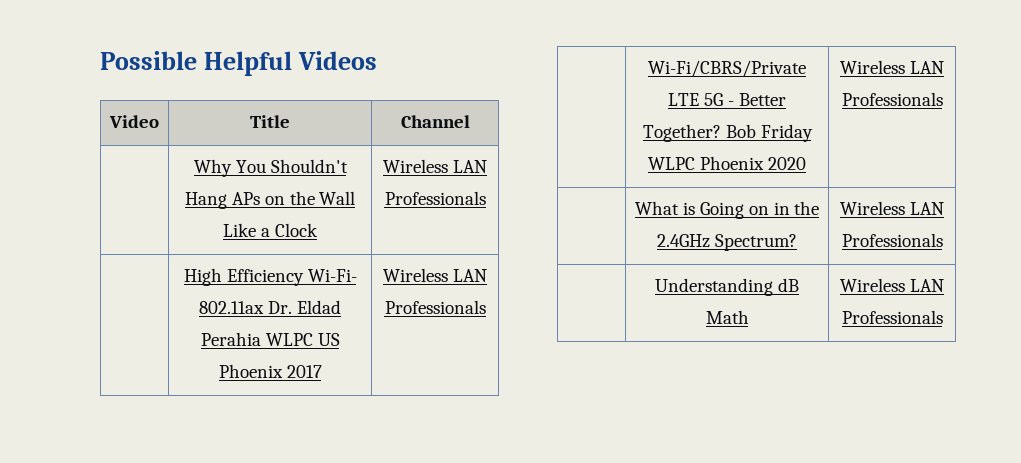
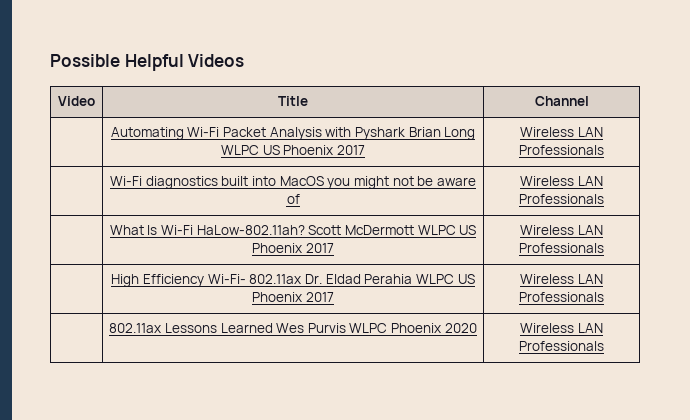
- | Why You Shouldn't Hang APs on the Wall Like a Clock | Wireless LAN Professionals
+ | Automating Wi-Fi Packet Analysis with Pyshark Brian Long WLPC US Phoenix 2017 | Wireless LAN Professionals
+ | Wi-Fi diagnostics built into MacOS you might not be aware of | Wireless LAN Professionals
+ | What Is Wi-Fi HaLow-802.11ah? Scott McDermott WLPC US Phoenix 2017 | Wireless LAN Professionals
- | Wi-Fi/CBRS/Private LTE 5G - Better Together? Bob Friday WLPC Phoenix 2020 | Wireless LAN Professionals
+ | 802.11ax Lessons Learned Wes Purvis WLPC Phoenix 2020 | Wireless LAN Professionals
- | What is Going on in the 2.4GHz Spectrum? | Wireless LAN Professionals
- | Understanding dB Math | Wireless LAN Professionals

